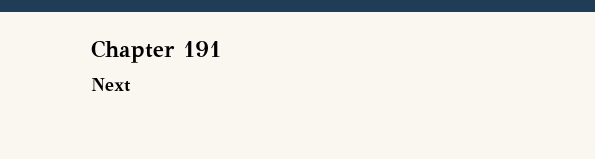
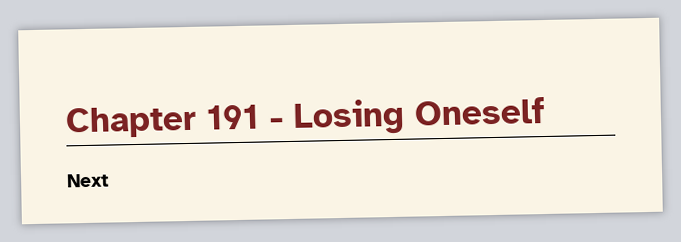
- Chapter 191
+ Chapter 191 - Losing Oneself

